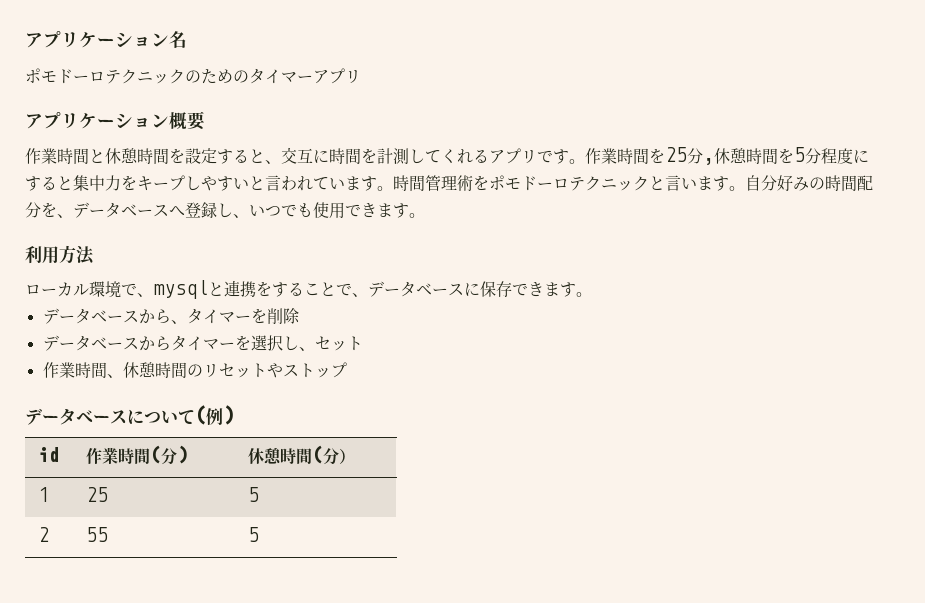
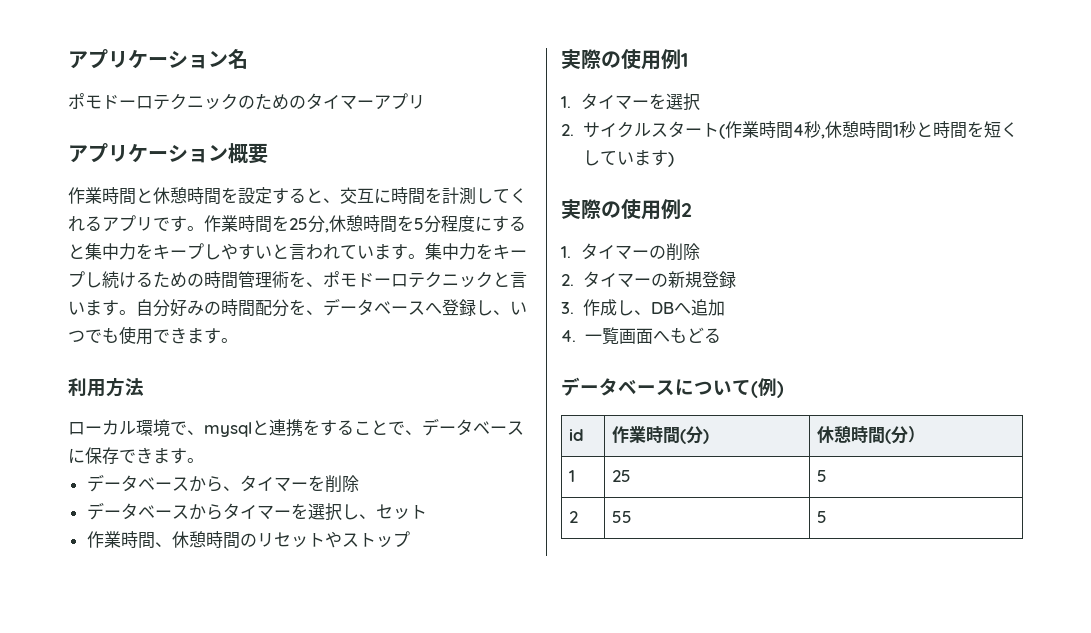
- 時間管理術をポモドーロテクニックと言います。
+ 集中力をキープし続けるための時間管理術を、ポモドーロテクニックと言います。
+ 実際の使用例1
+ 1.タイマーを選択
+ 2.サイクルスタート(作業時間4秒,休憩時間1秒と時間を短くしています)
+ 実際の使用例2
+ 1.タイマーの削除
+ 2.タイマーの新規登録
+ 3.作成し、DBへ追加
+ 4.一覧画面へもどる

